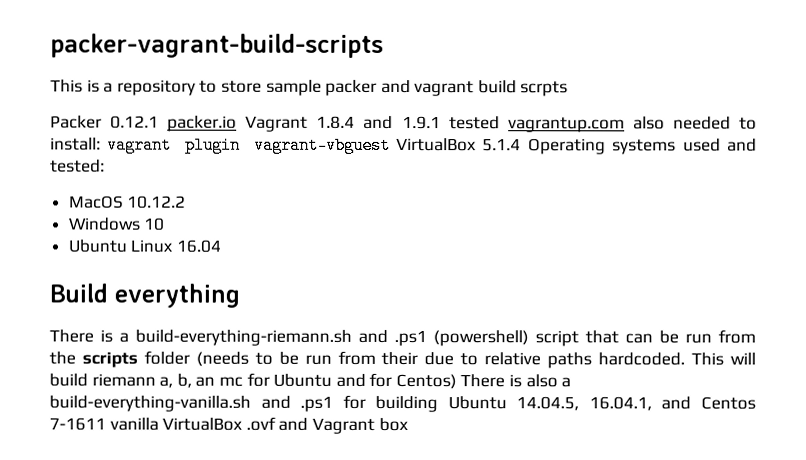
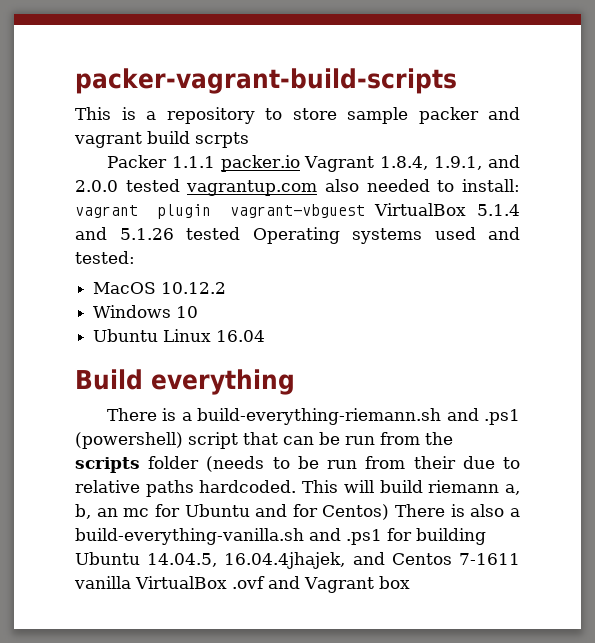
- Packer 0.12.1 packer.io Vagrant 1.8.4 and 1.9.1 tested vagrantup.com also needed to install: vagrant plugin vagrant-vbguest VirtualBox 5.1.4 Operating systems used and tested:
+ Packer 1.1.1 packer.io Vagrant 1.8.4, 1.9.1, and 2.0.0 tested vagrantup.com also needed to install: vagrant plugin vagrant-vbguest VirtualBox 5.1.4 and 5.1.26 tested Operating systems used and tested:
- This will build riemann a, b, an mc for Ubuntu and for Centos) There is also a build-everything-vanilla.sh and .ps1 for building Ubuntu 14.04.5, 16.04.1, and Centos 7-1611 vanilla VirtualBox .ovf and Vagrant box
+ This will build riemann a, b, an mc for Ubuntu and for Centos) There is also a build-everything-vanilla.sh and .ps1 for building Ubuntu 14.04.5, 16.04.4jhajek, and Centos 7-1611 vanilla VirtualBox .ovf and Vagrant box

